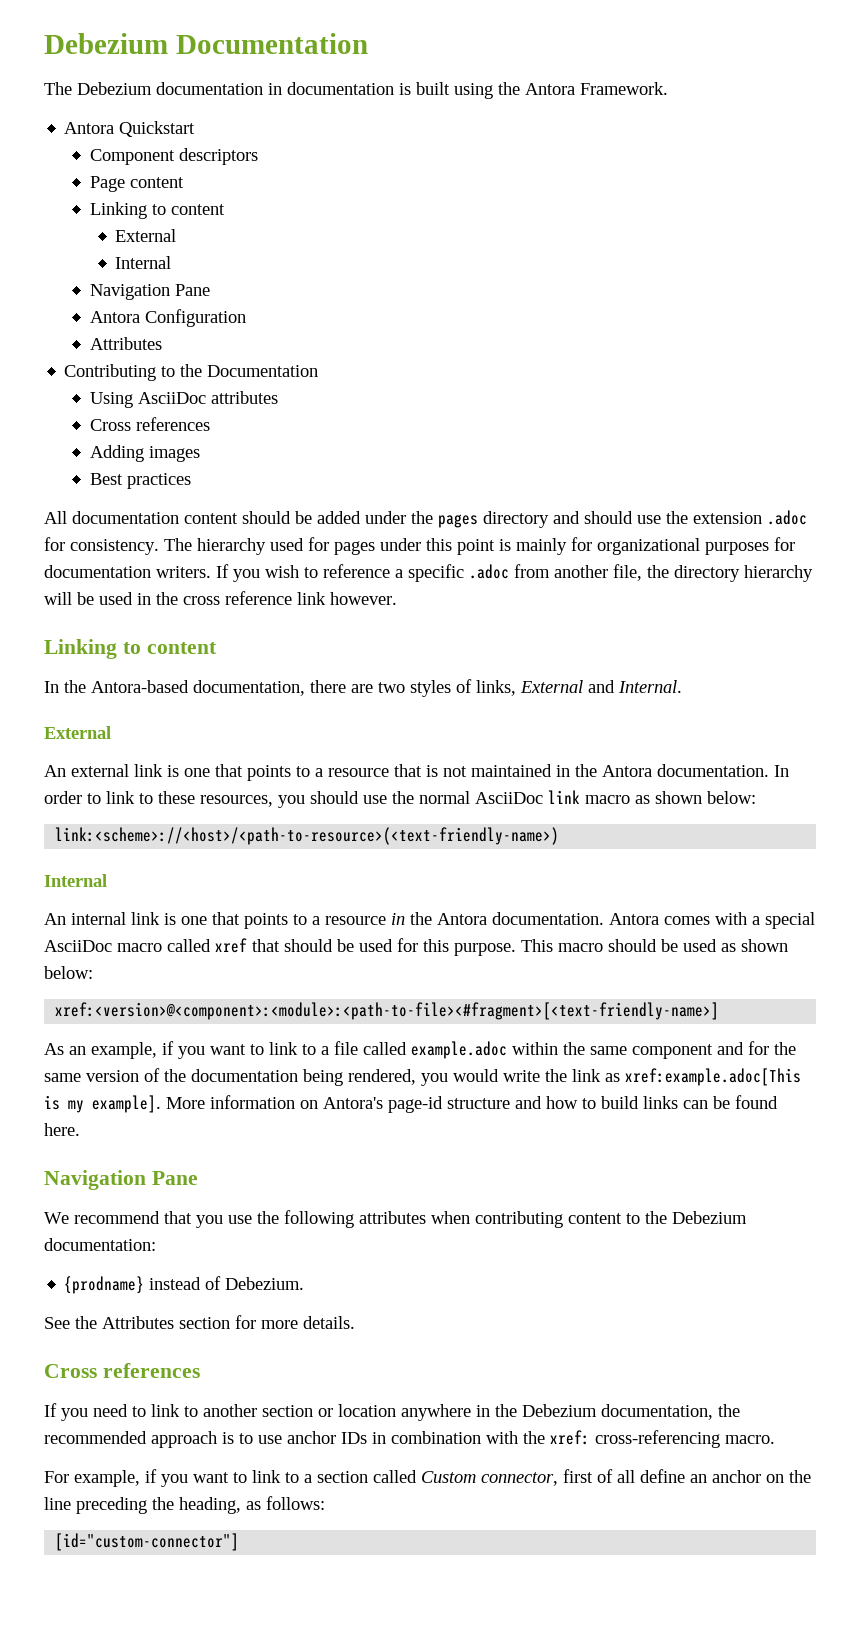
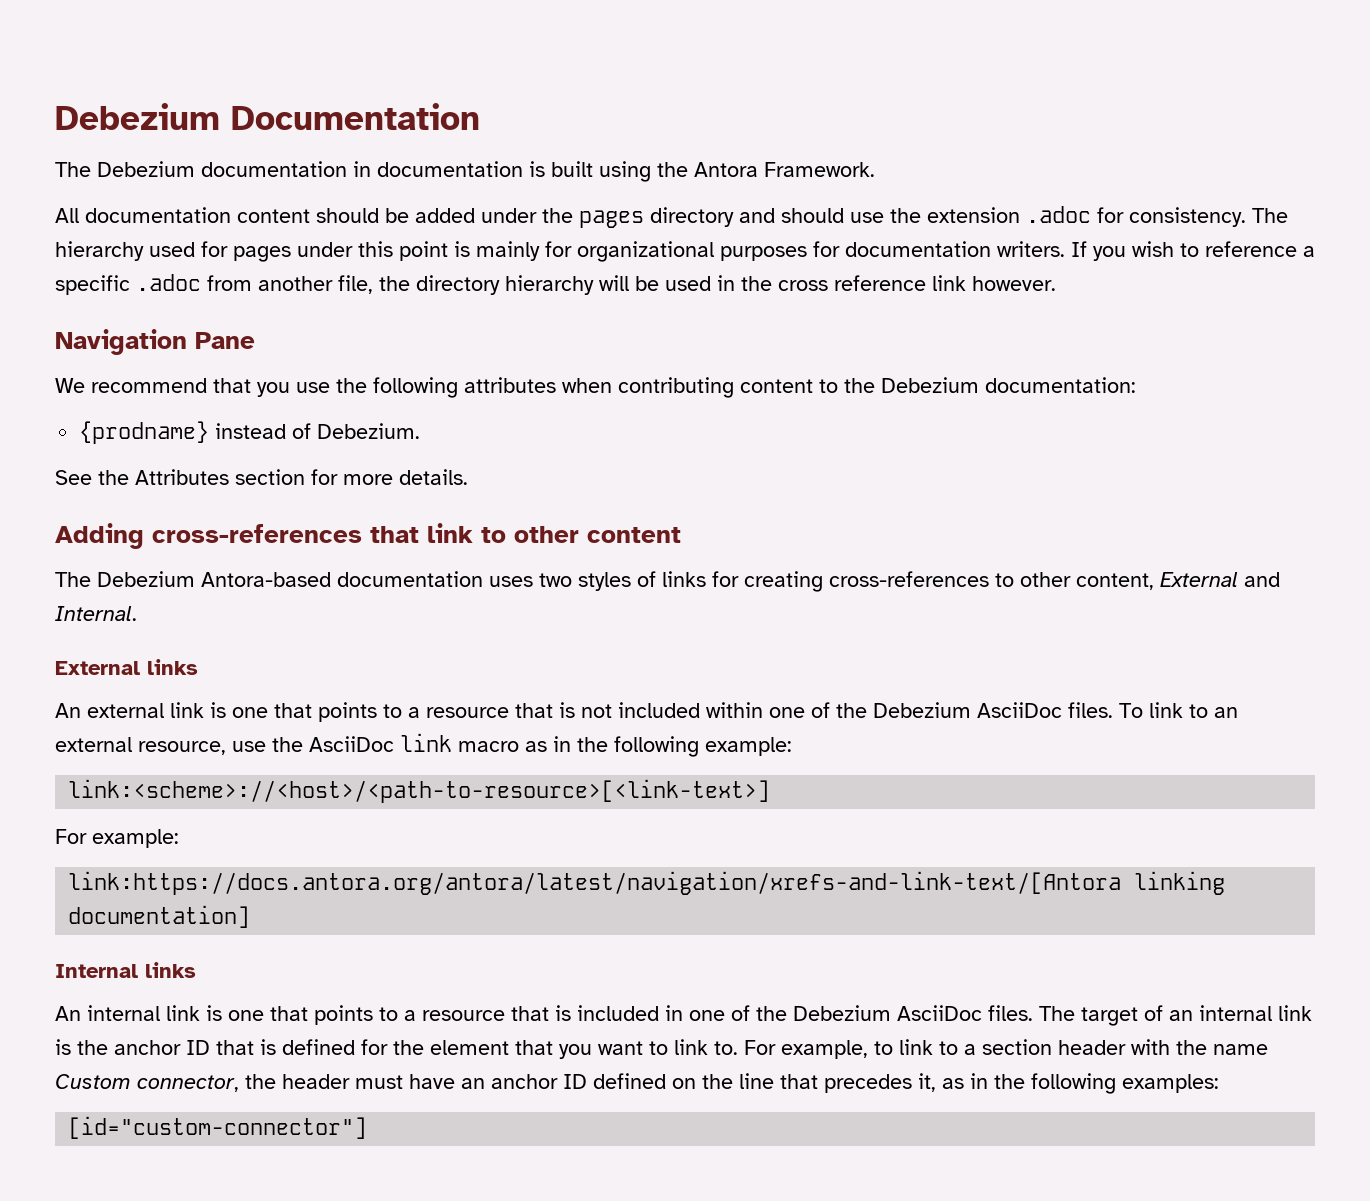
- Antora Quickstart
- Component descriptors
- Page content
- Linking to content
- External
- Internal
- Navigation Pane
- Antora Configuration
- Attributes
- Contributing to the Documentation
- Using AsciiDoc attributes
- Cross references
- Adding images
- Best practices
  If you wish to reference a specific .adoc from another file, the directory hierarchy will be used in the cross reference link however.
- Linking to content
- In the Antora-based documentation, there are two styles of links, External and Internal.
- External
- An external link is one that points to a resource that is not maintained in the Antora documentation. In order to link to these resources, you should use the normal AsciiDoc link macro as shown below:
- link:<scheme>://<host>/<path-to-resource>(<text-friendly-name>)
- Internal
- An internal link is one that points to a resource in the Antora documentation. Antora comes with a special AsciiDoc macro called xref that should be used for this purpose. This macro should be used as shown below:
- xref:<version>@<component>:<module>:<path-to-file><#fragment>[<text-friendly-name>]
- As an example, if you want to link to a file called example.adoc within the same component and for the same version of the documentation being rendered, you would write the link as xref:example.adoc[This is my example]. More information on Antora's page-id structure and how to build links can be found here.
  See the Attributes section for more details.
- Cross references
- If you need to link to another section or location anywhere in the Debezium documentation, the recommended approach is to use anchor IDs in combination with the xref: cross-referencing macro.
- For example, if you want to link to a section called Custom connector, first of all define an anchor on the line preceding the heading, as follows:
+ Adding cross-references that link to other content
+ The Debezium Antora-based documentation uses two styles of links for creating cross-references to other content, External and Internal.
+ External links
+ An external link is one that points to a resource that is not included within one of the Debezium AsciiDoc files. To link to an external resource, use the AsciiDoc link macro as in the following example:
+ link:<scheme>://<host>/<path-to-resource>[<link-text>]
+ For example:
+ link:https://docs.antora.org/antora/latest/navigation/xrefs-and-link-text/[Antora linking documentation]
+ Internal links
+ An internal link is one that points to a resource that is included in one of the Debezium AsciiDoc files. The target of an internal link is the anchor ID that is defined for the element that you want to link to. For example, to link to a section header with the name Custom connector, the header must have an anchor ID defined on the line that precedes it, as in the following examples:

